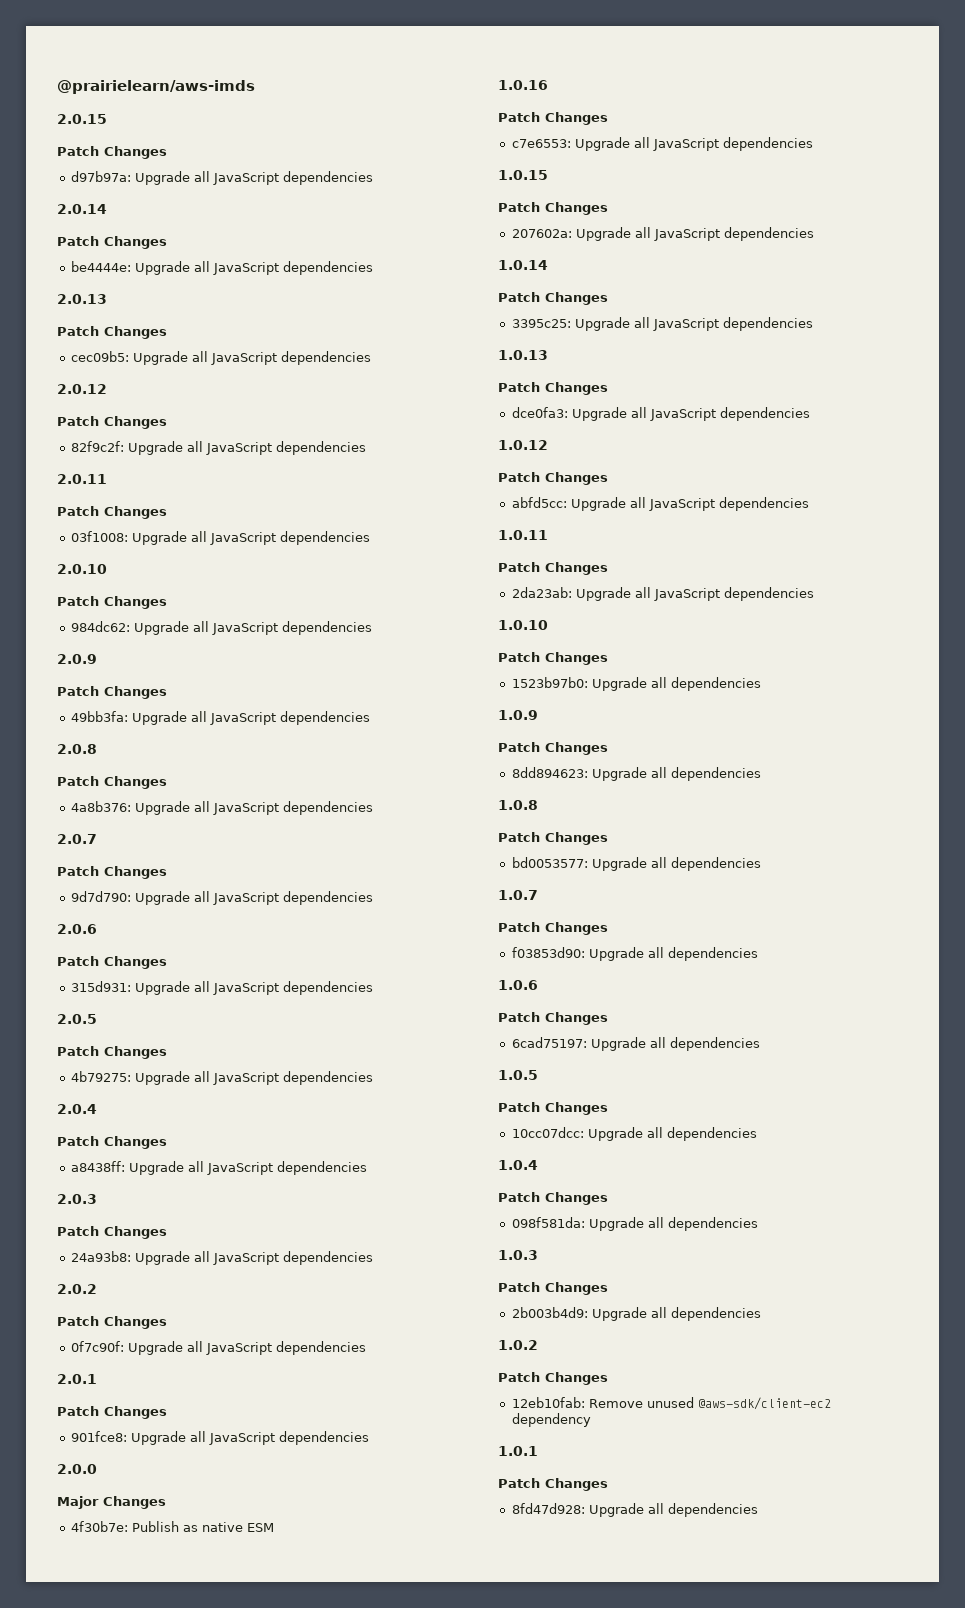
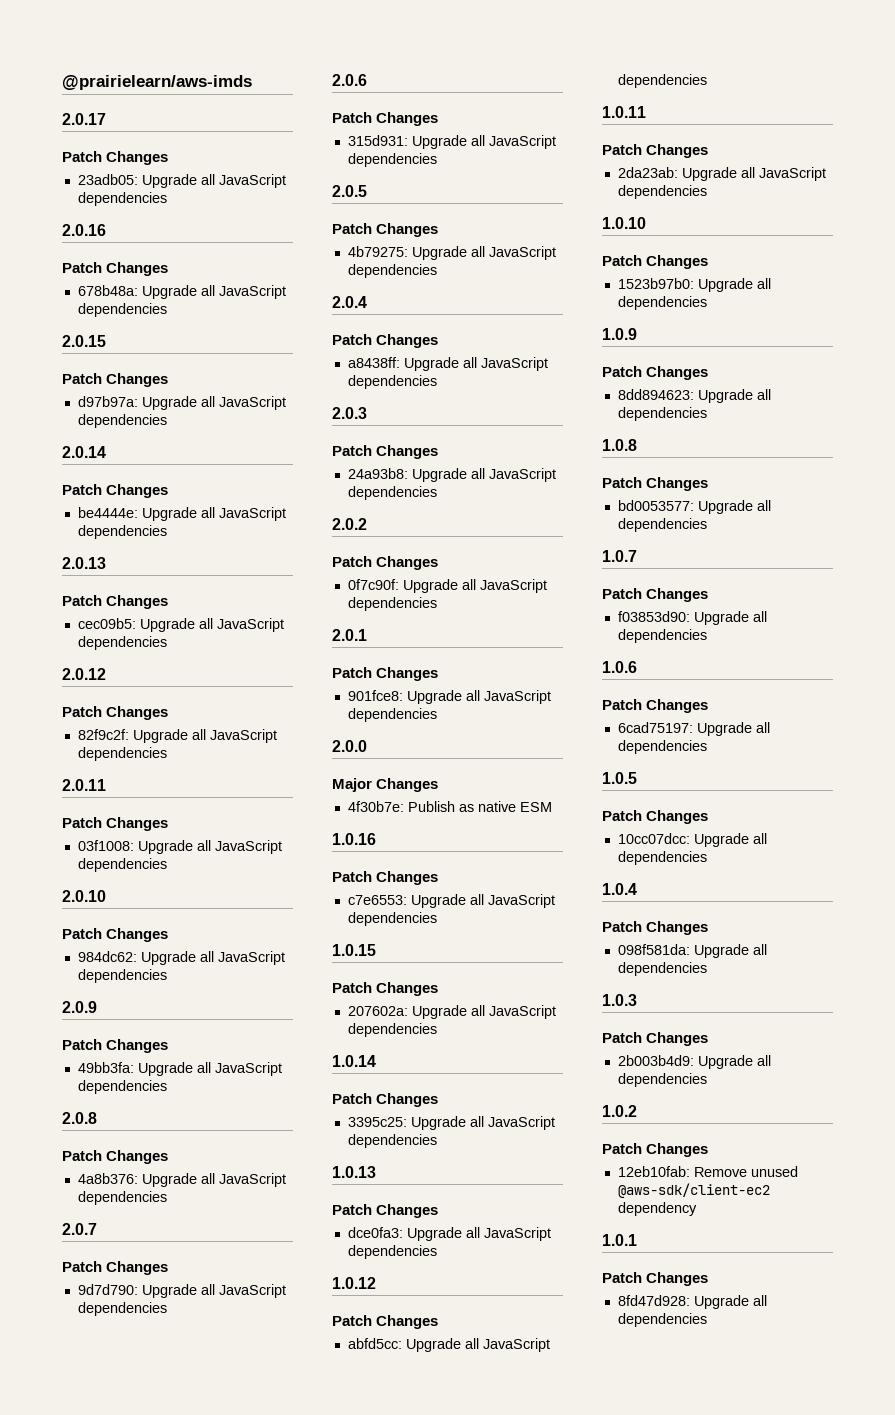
+ 2.0.17
+ Patch Changes
+ 23adb05: Upgrade all JavaScript dependencies
+ 2.0.16
+ Patch Changes
+ 678b48a: Upgrade all JavaScript dependencies

